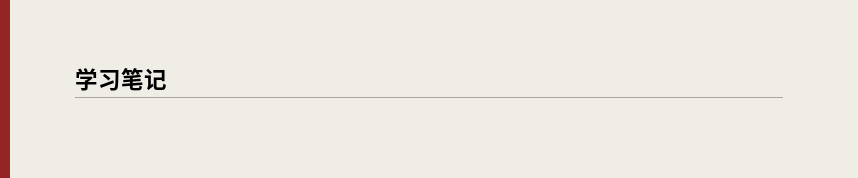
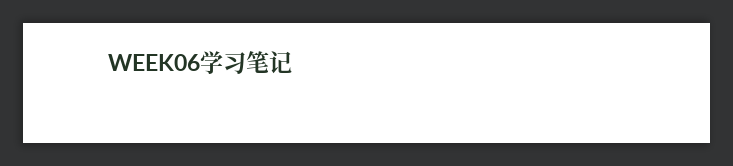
- 学习笔记
+ WEEK06学习笔记

